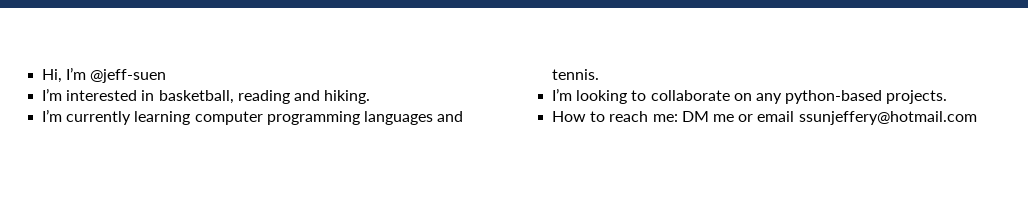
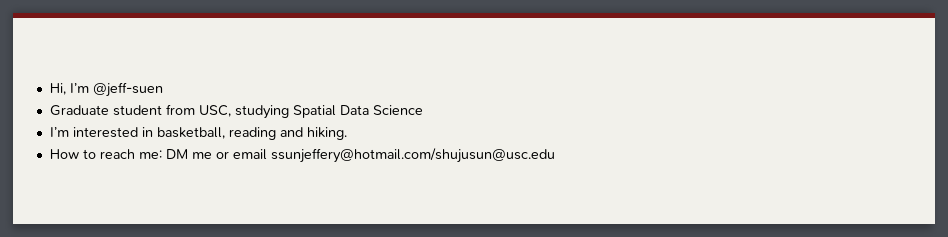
+ Graduate student from USC, studying Spatial Data Science
- I’m currently learning computer programming languages and tennis.
- I’m looking to collaborate on any python-based projects.
- How to reach me: DM me or email ssunjeffery@hotmail.com
+ How to reach me: DM me or email ssunjeffery@hotmail.com/shujusun@usc.edu

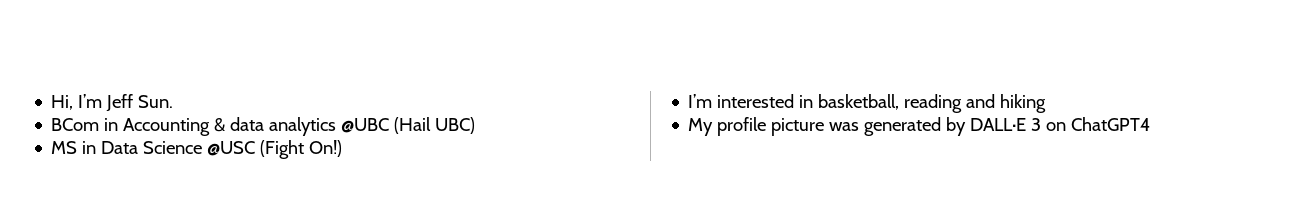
- Hi, I’m @jeff-suen
- Graduate student from USC, studying Spatial Data Science
+ Hi, I’m Jeff Sun.
+ BCom in Accounting & data analytics @UBC (Hail UBC)
+ MS in Data Science @USC (Fight On!)
- I’m interested in basketball, reading and hiking.
- How to reach me: DM me or email ssunjeffery@hotmail.com/shujusun@usc.edu
+ I’m interested in basketball, reading and hiking
+ My profile picture was generated by DALL·E 3 on ChatGPT4

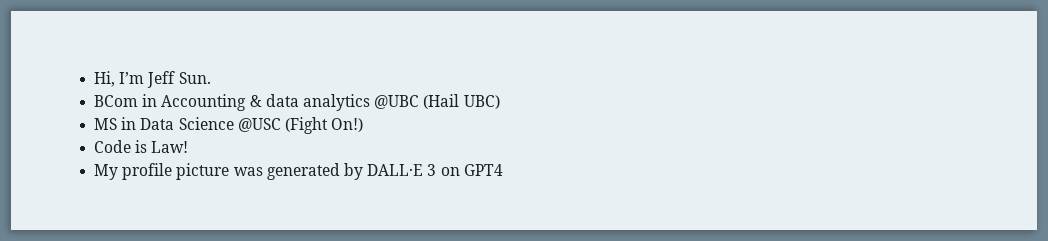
- I’m interested in basketball, reading and hiking
+ Code is Law!
- My profile picture was generated by DALL·E 3 on ChatGPT4
+ My profile picture was generated by DALL·E 3 on GPT4

